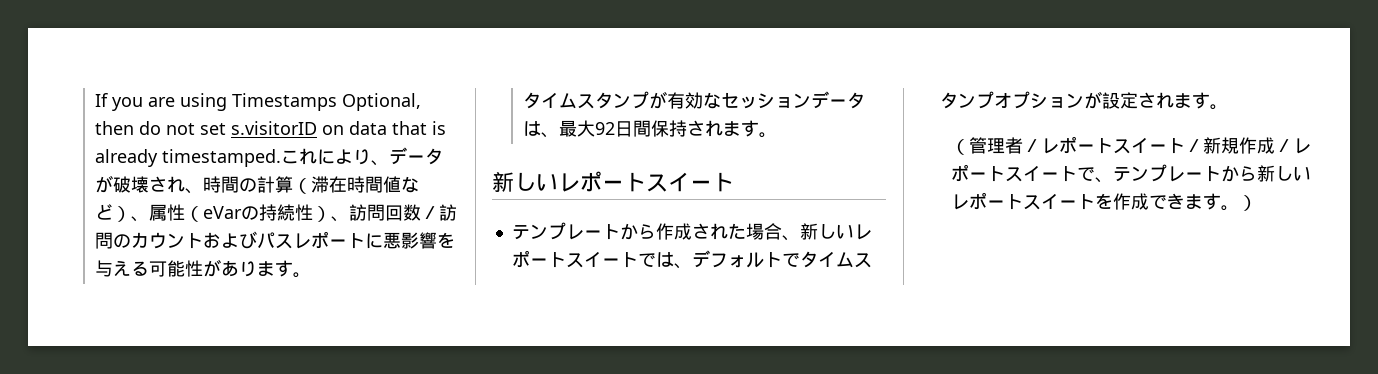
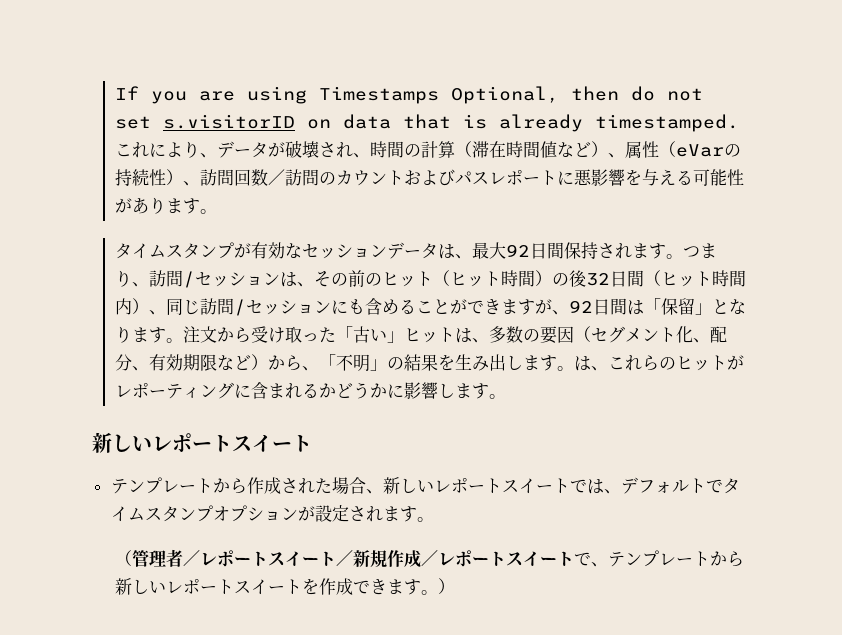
+ つまり、訪問/セッションは、その前のヒット（ヒット時間）の後32日間（ヒット時間内）、同じ訪問/セッションにも含めることができますが、92日間は「保留」となります。注文から受け取った「古い」ヒットは、多数の要因（セグメント化、配分、有効期限など）から、「不明」の結果を生み出します。は、これらのヒットがレポーティングに含まれるかどうかに影響します。

